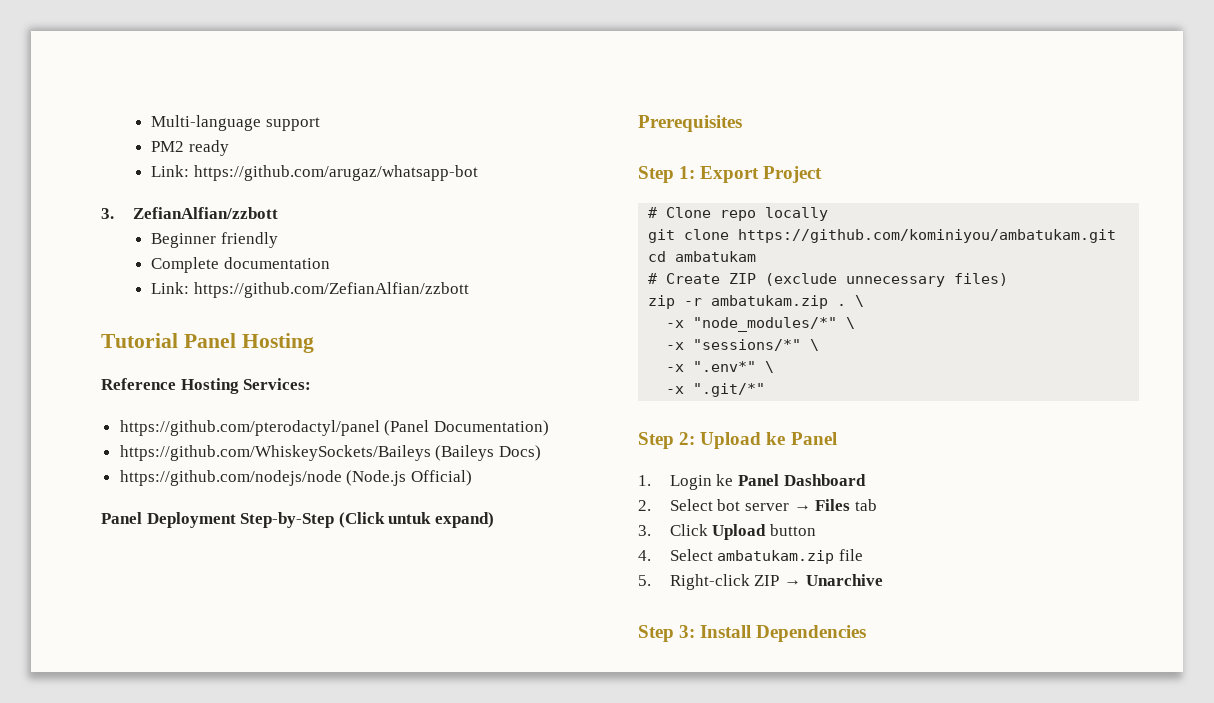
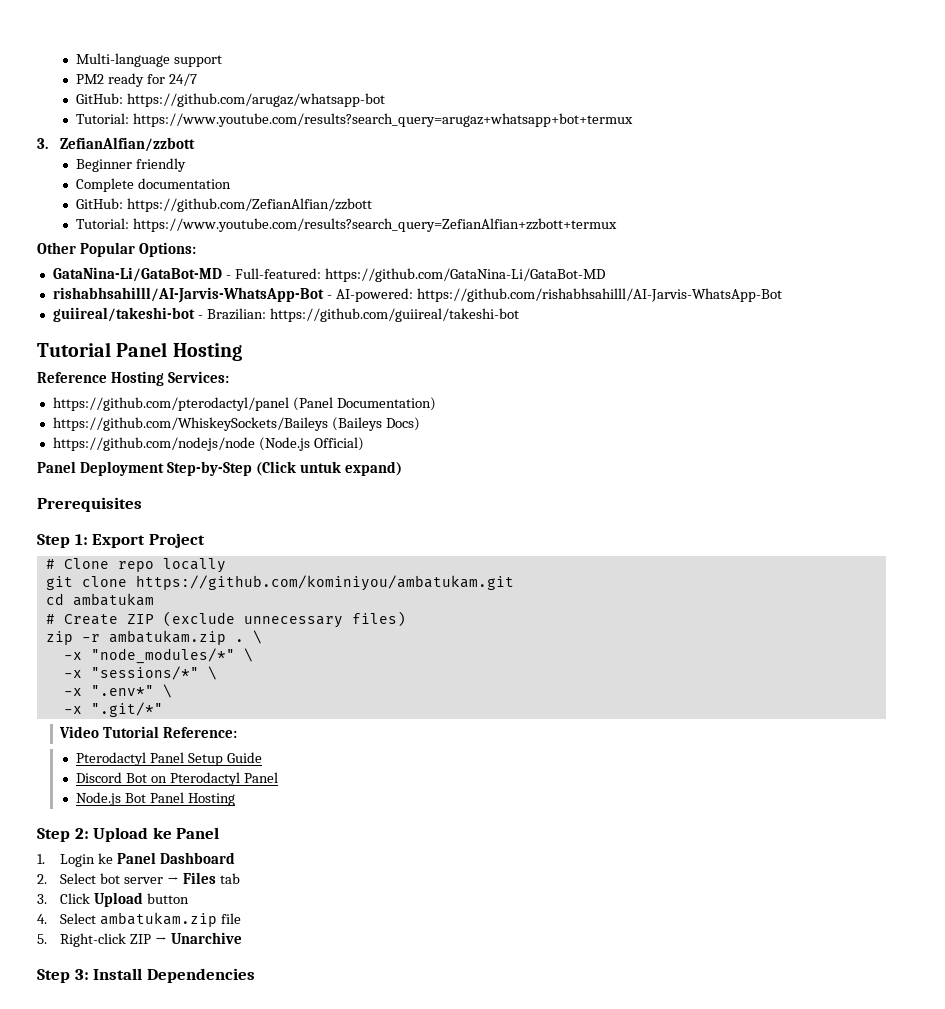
- PM2 ready
- Link: https://github.com/arugaz/whatsapp-bot
+ PM2 ready for 24/7
+ GitHub: https://github.com/arugaz/whatsapp-bot
+ Tutorial: https://www.youtube.com/results?search_query=arugaz+whatsapp+bot+termux
- Link: https://github.com/ZefianAlfian/zzbott
+ GitHub: https://github.com/ZefianAlfian/zzbott
+ Tutorial: https://www.youtube.com/results?search_query=ZefianAlfian+zzbott+termux
+ Other Popular Options:
+ GataNina-Li/GataBot-MD - Full-featured: https://github.com/GataNina-Li/GataBot-MD
+ rishabhsahilll/AI-Jarvis-WhatsApp-Bot - AI-powered: https://github.com/rishabhsahilll/AI-Jarvis-WhatsApp-Bot
+ guiireal/takeshi-bot - Brazilian: https://github.com/guiireal/takeshi-bot
+ Video Tutorial Reference:
+ Pterodactyl Panel Setup Guide
+ Discord Bot on Pterodactyl Panel
+ Node.js Bot Panel Hosting

